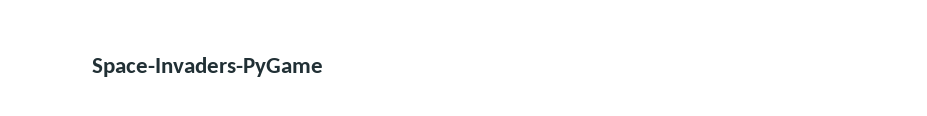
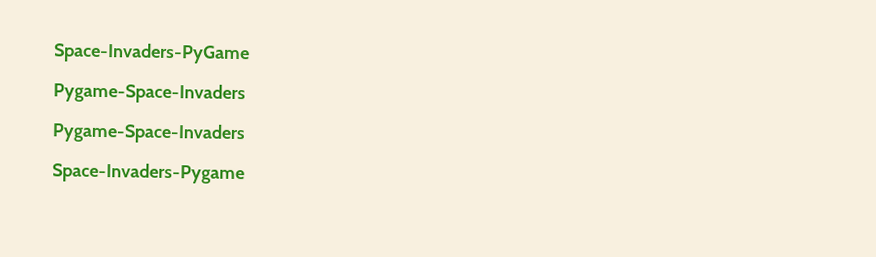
  Space-Invaders-PyGame
+ Pygame-Space-Invaders
+ Pygame-Space-Invaders
+ Space-Invaders-Pygame

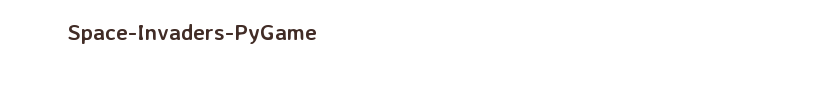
  Space-Invaders-PyGame
- Pygame-Space-Invaders
- Pygame-Space-Invaders
- Space-Invaders-Pygame

